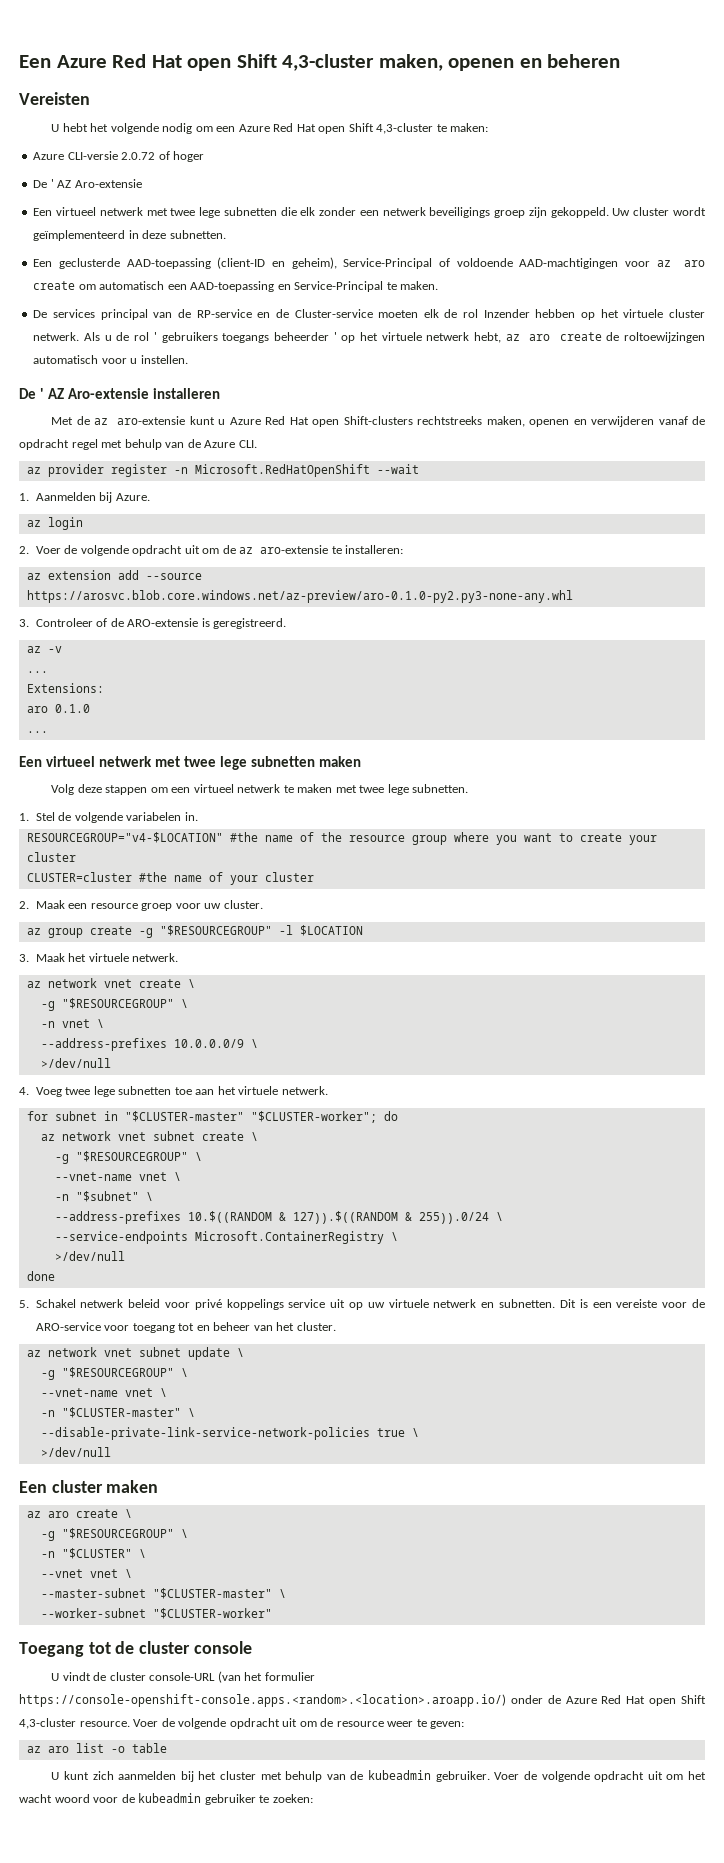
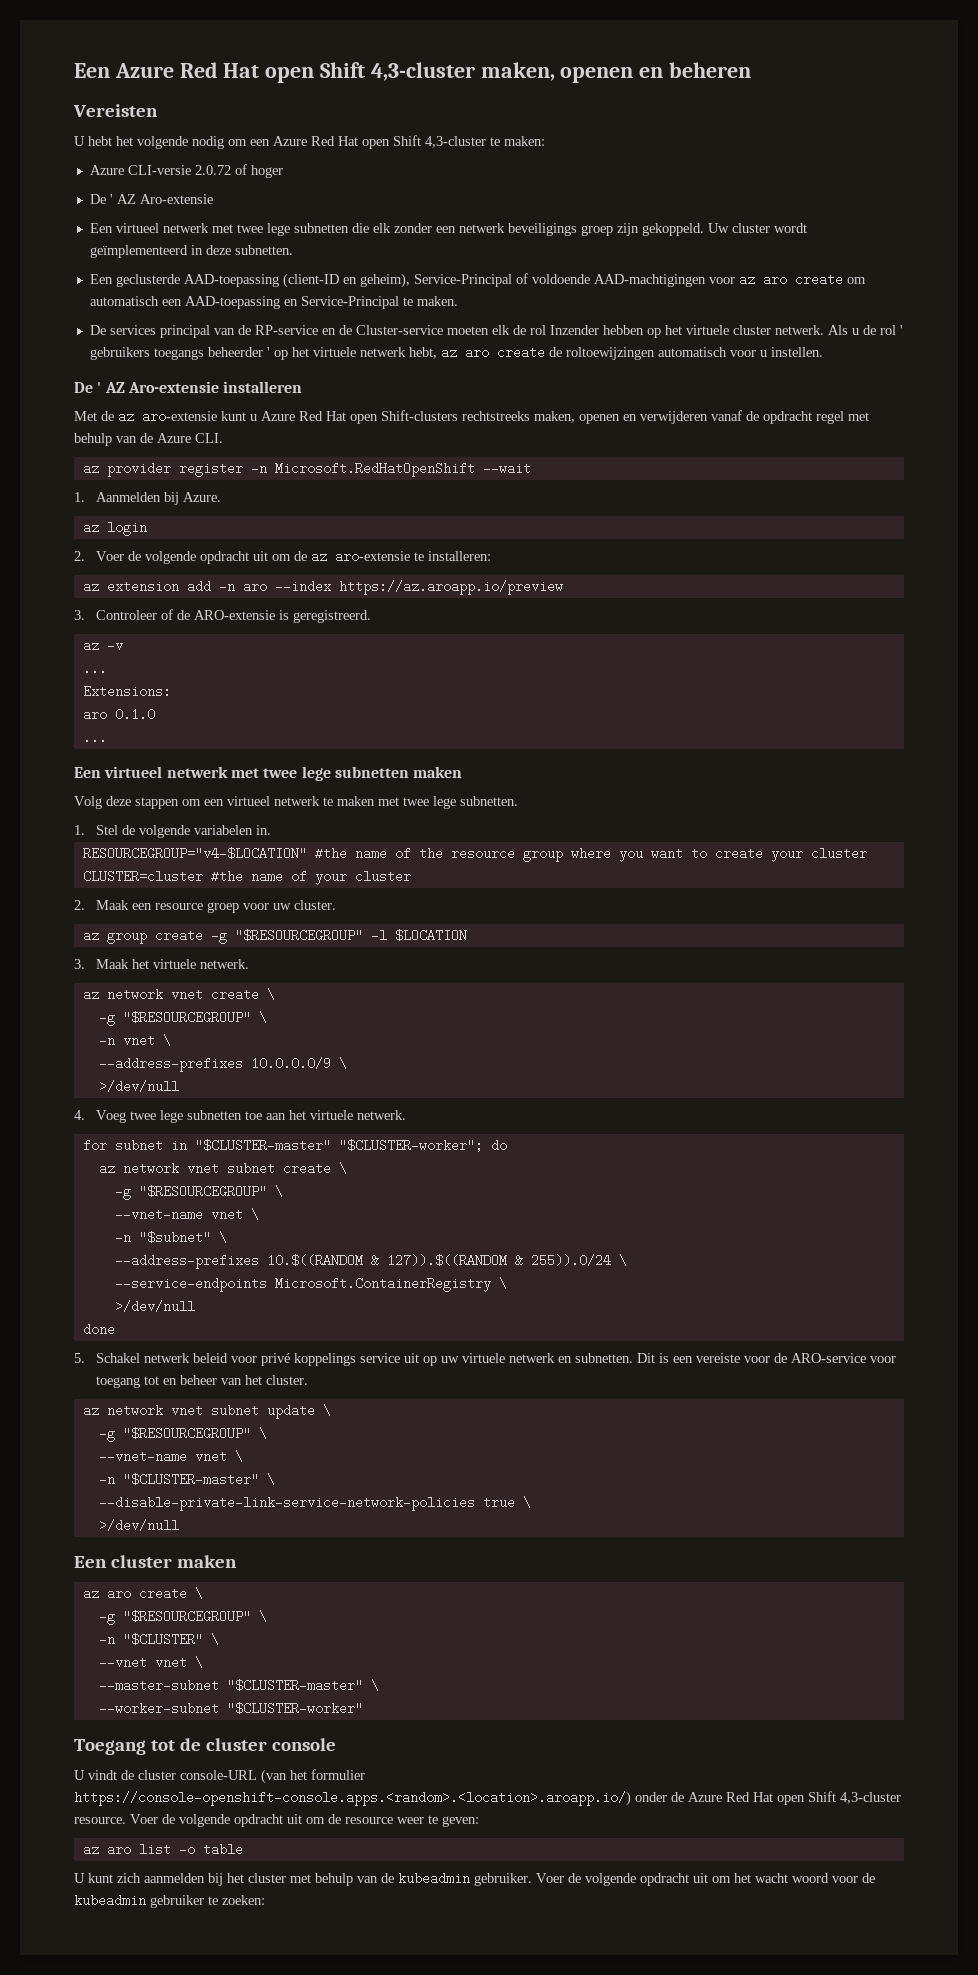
- az extension add --source https://arosvc.blob.core.windows.net/az-preview/aro-0.1.0-py2.py3-none-any.whl
+ az extension add -n aro --index https://az.aroapp.io/preview

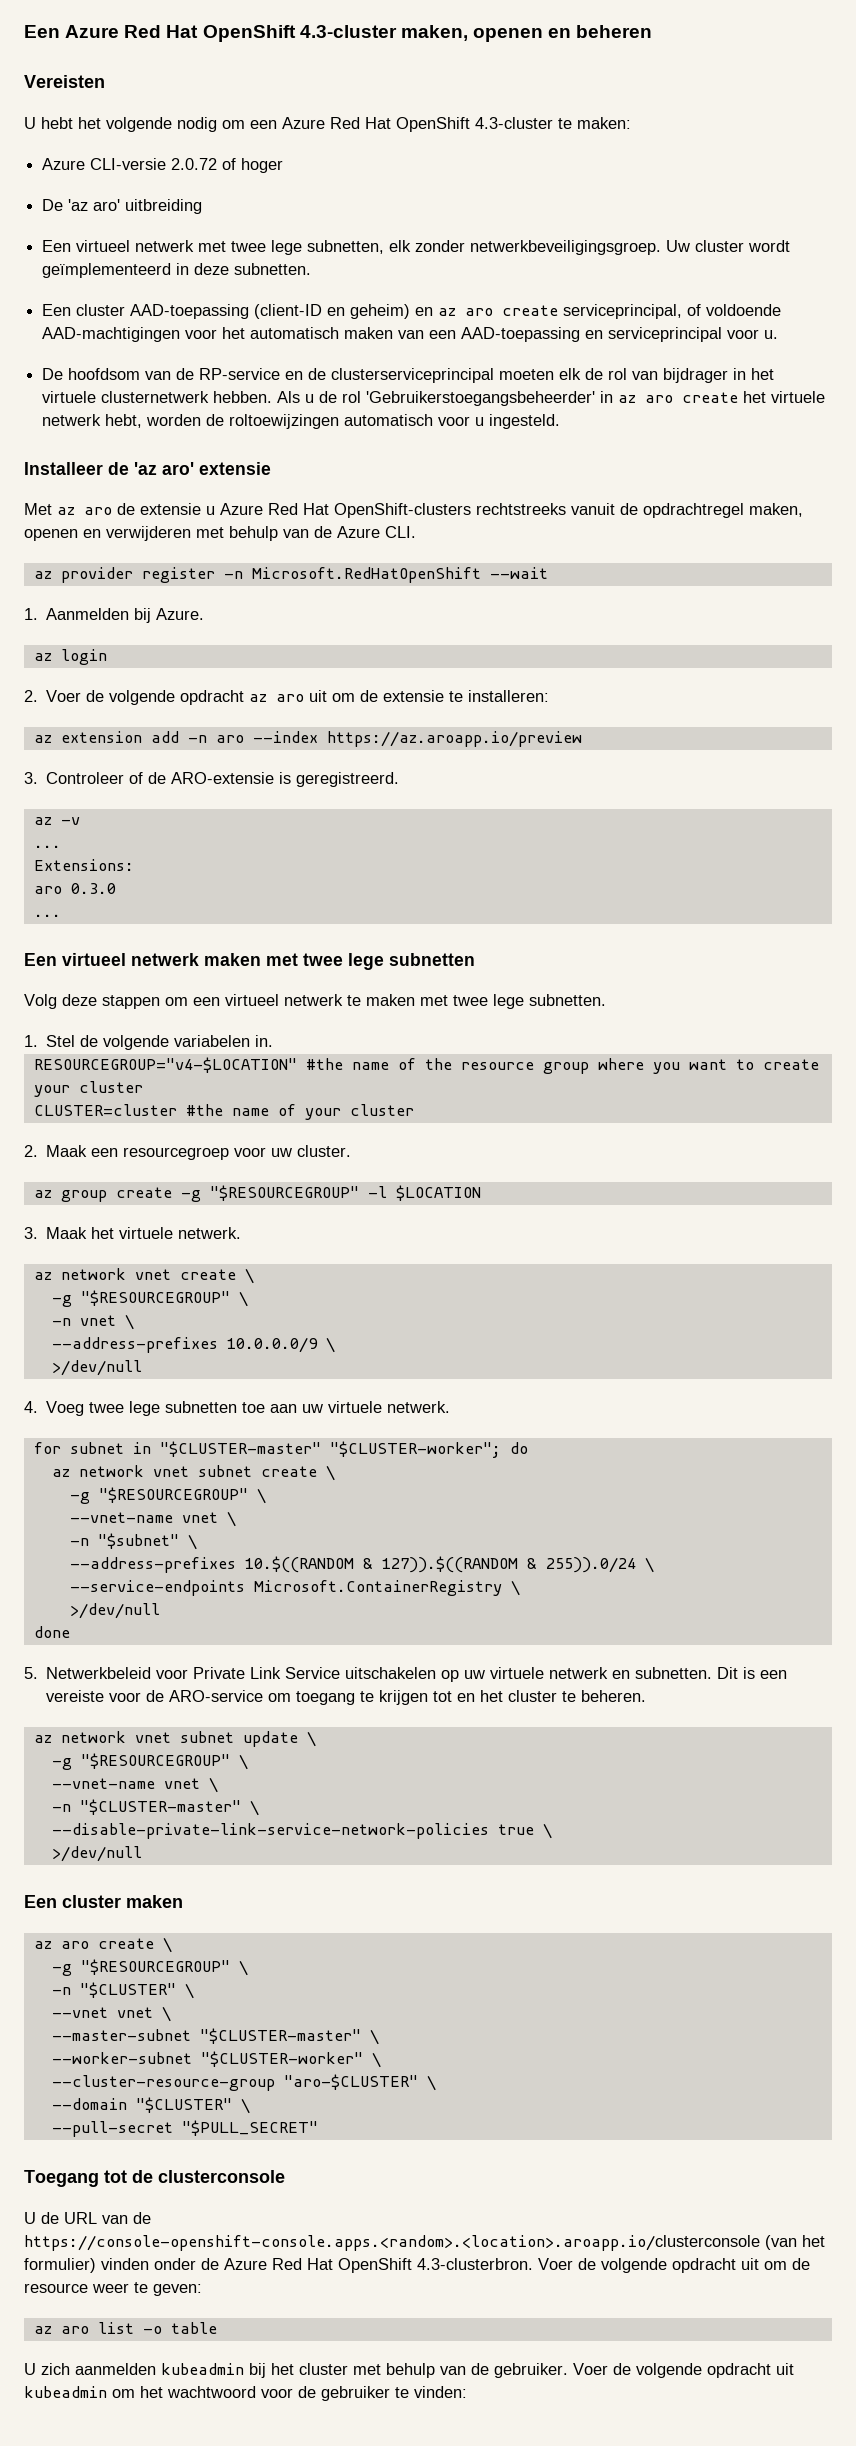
- Een Azure Red Hat open Shift 4,3-cluster maken, openen en beheren
+ Een Azure Red Hat OpenShift 4.3-cluster maken, openen en beheren
- U hebt het volgende nodig om een Azure Red Hat open Shift 4,3-cluster te maken:
+ U hebt het volgende nodig om een Azure Red Hat OpenShift 4.3-cluster te maken:
  Azure CLI-versie 2.0.72 of hoger
- De ' AZ Aro-extensie
- Een virtueel netwerk met twee lege subnetten die elk zonder een netwerk beveiligings groep zijn gekoppeld.
+ De 'az aro' uitbreiding
+ Een virtueel netwerk met twee lege subnetten, elk zonder netwerkbeveiligingsgroep.
- Een geclusterde AAD-toepassing (client-ID en geheim), Service-Principal of voldoende AAD-machtigingen voor az aro create om automatisch een AAD-toepassing en Service-Principal te maken.
- De services principal van de RP-service en de Cluster-service moeten elk de rol Inzender hebben op het virtuele cluster netwerk. Als u de rol ' gebruikers toegangs beheerder ' op het virtuele netwerk hebt, az aro create de roltoewijzingen automatisch voor u instellen.
- De ' AZ Aro-extensie installeren
- Met de az aro-extensie kunt u Azure Red Hat open Shift-clusters rechtstreeks maken, openen en verwijderen vanaf de opdracht regel met behulp van de Azure CLI.
+ Een cluster AAD-toepassing (client-ID en geheim) en az aro create serviceprincipal, of voldoende AAD-machtigingen voor het automatisch maken van een AAD-toepassing en serviceprincipal voor u.
+ De hoofdsom van de RP-service en de clusterserviceprincipal moeten elk de rol van bijdrager in het virtuele clusternetwerk hebben. Als u de rol 'Gebruikerstoegangsbeheerder' in az aro create het virtuele netwerk hebt, worden de roltoewijzingen automatisch voor u ingesteld.
+ Installeer de 'az aro' extensie
+ Met az aro de extensie u Azure Red Hat OpenShift-clusters rechtstreeks vanuit de opdrachtregel maken, openen en verwijderen met behulp van de Azure CLI.
- 2. Voer de volgende opdracht uit om de az aro-extensie te installeren:
+ 2. Voer de volgende opdracht az aro uit om de extensie te installeren:
- aro 0.1.0
+ aro 0.3.0
- Een virtueel netwerk met twee lege subnetten maken
+ Een virtueel netwerk maken met twee lege subnetten
- 2. Maak een resource groep voor uw cluster.
+ 2. Maak een resourcegroep voor uw cluster.
- 4. Voeg twee lege subnetten toe aan het virtuele netwerk.
+ 4. Voeg twee lege subnetten toe aan uw virtuele netwerk.
- 5. Schakel netwerk beleid voor privé koppelings service uit op uw virtuele netwerk en subnetten.
+ 5. Netwerkbeleid voor Private Link Service uitschakelen op uw virtuele netwerk en subnetten.
- Dit is een vereiste voor de ARO-service voor toegang tot en beheer van het cluster.
+ Dit is een vereiste voor de ARO-service om toegang te krijgen tot en het cluster te beheren.
- --worker-subnet "$CLUSTER-worker"
+ --worker-subnet "$CLUSTER-worker" \
+ --cluster-resource-group "aro-$CLUSTER" \
+ --domain "$CLUSTER" \
+ --pull-secret "$PULL_SECRET"
- Toegang tot de cluster console
- U vindt de cluster console-URL (van het formulier https://console-openshift-console.apps.<random>.<location>.aroapp.io/) onder de Azure Red Hat open Shift 4,3-cluster resource. Voer de volgende opdracht uit om de resource weer te geven:
+ Toegang tot de clusterconsole
+ U de URL van de https://console-openshift-console.apps.<random>.<location>.aroapp.io/clusterconsole (van het formulier) vinden onder de Azure Red Hat OpenShift 4.3-clusterbron. Voer de volgende opdracht uit om de resource weer te geven:
- U kunt zich aanmelden bij het cluster met behulp van de kubeadmin gebruiker.
+ U zich aanmelden kubeadmin bij het cluster met behulp van de gebruiker.
- Voer de volgende opdracht uit om het wacht woord voor de kubeadmin gebruiker te zoeken:
+ Voer de volgende opdracht uit kubeadmin om het wachtwoord voor de gebruiker te vinden:

